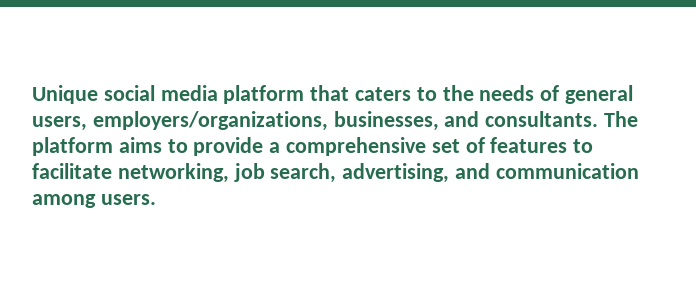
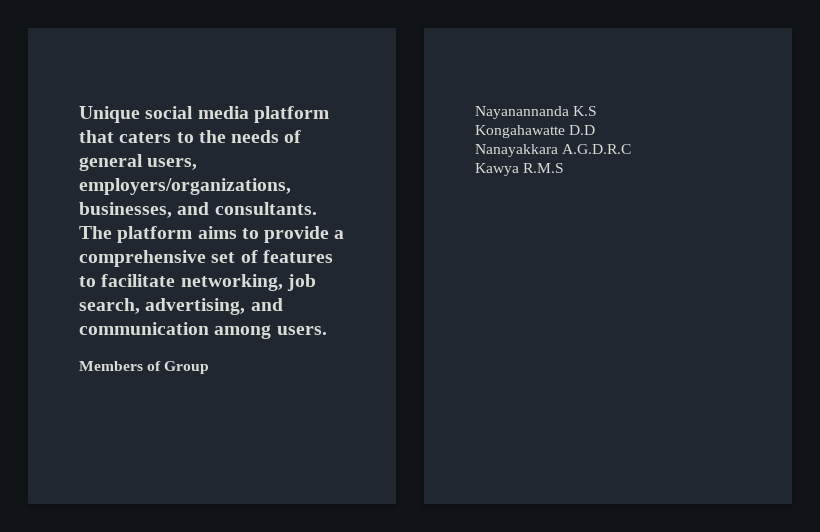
+ Members of Group
+ Nayanannanda K.S
+ Kongahawatte D.D
+ Nanayakkara A.G.D.R.C
+ Kawya R.M.S

